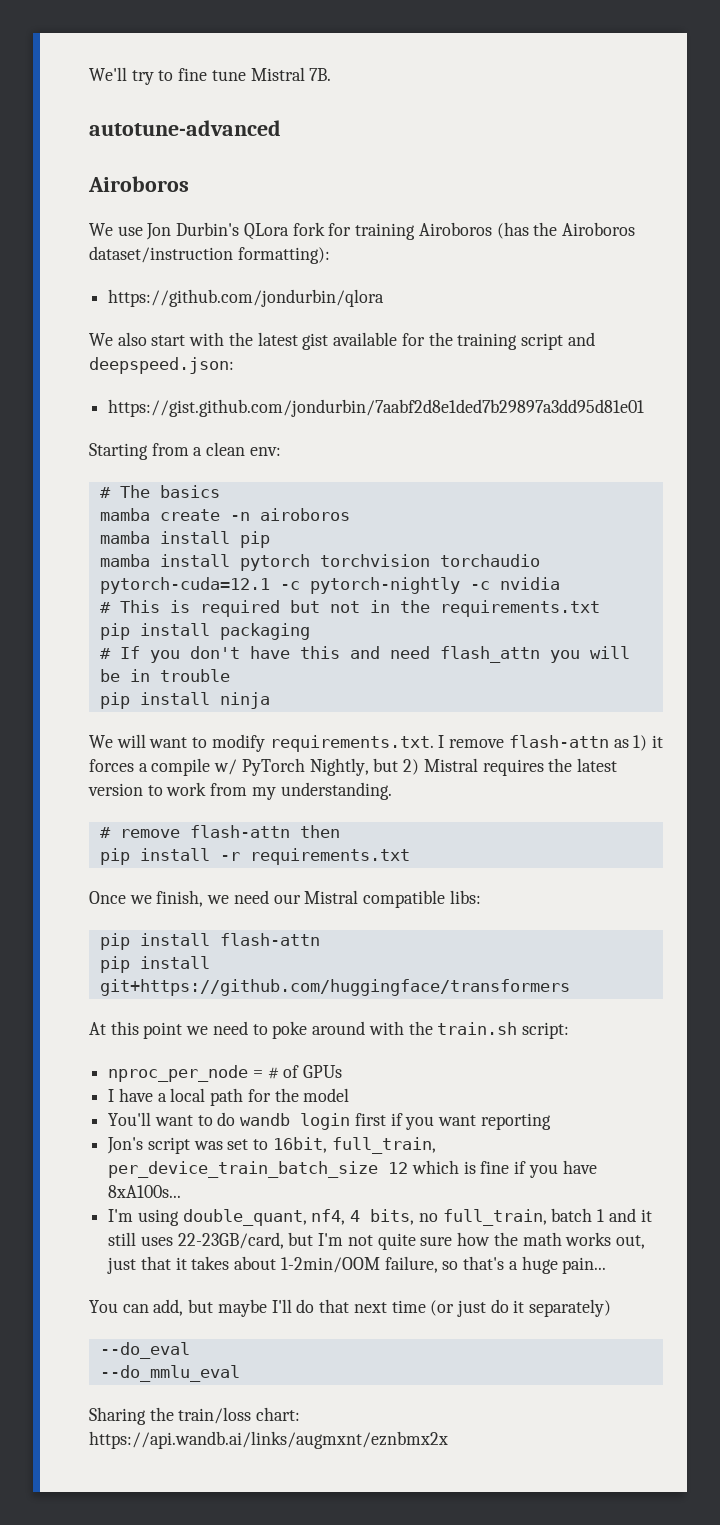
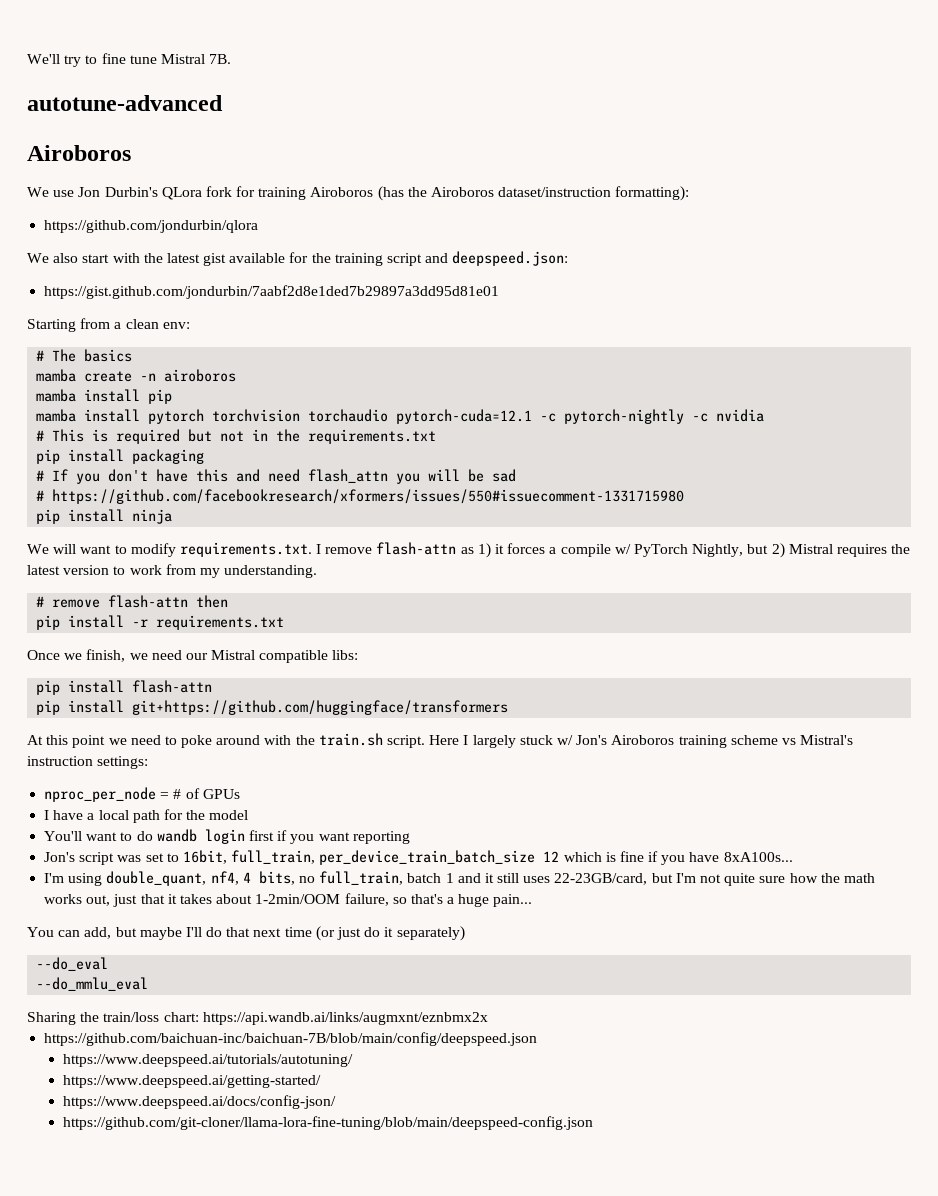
- # If you don't have this and need flash_attn you will be in trouble
+ # If you don't have this and need flash_attn you will be sad
+ # https://github.com/facebookresearch/xformers/issues/550#issuecomment-1331715980
- At this point we need to poke around with the train.sh script:
+ At this point we need to poke around with the train.sh script. Here I largely stuck w/ Jon's Airoboros training scheme vs Mistral's instruction settings:
+ https://github.com/baichuan-inc/baichuan-7B/blob/main/config/deepspeed.json
+ https://www.deepspeed.ai/tutorials/autotuning/
+ https://www.deepspeed.ai/getting-started/
+ https://www.deepspeed.ai/docs/config-json/
+ https://github.com/git-cloner/llama-lora-fine-tuning/blob/main/deepspeed-config.json

